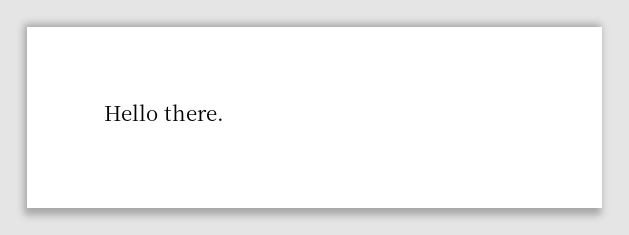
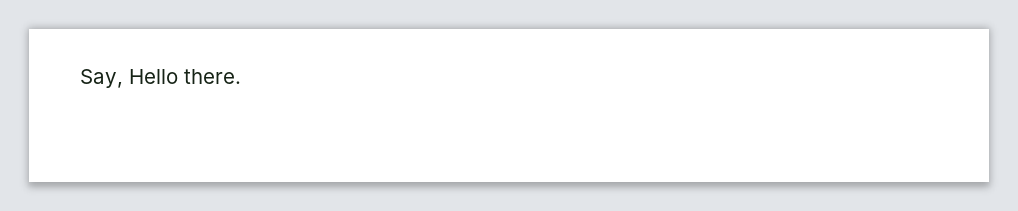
- Hello there.
+ Say, Hello there.

